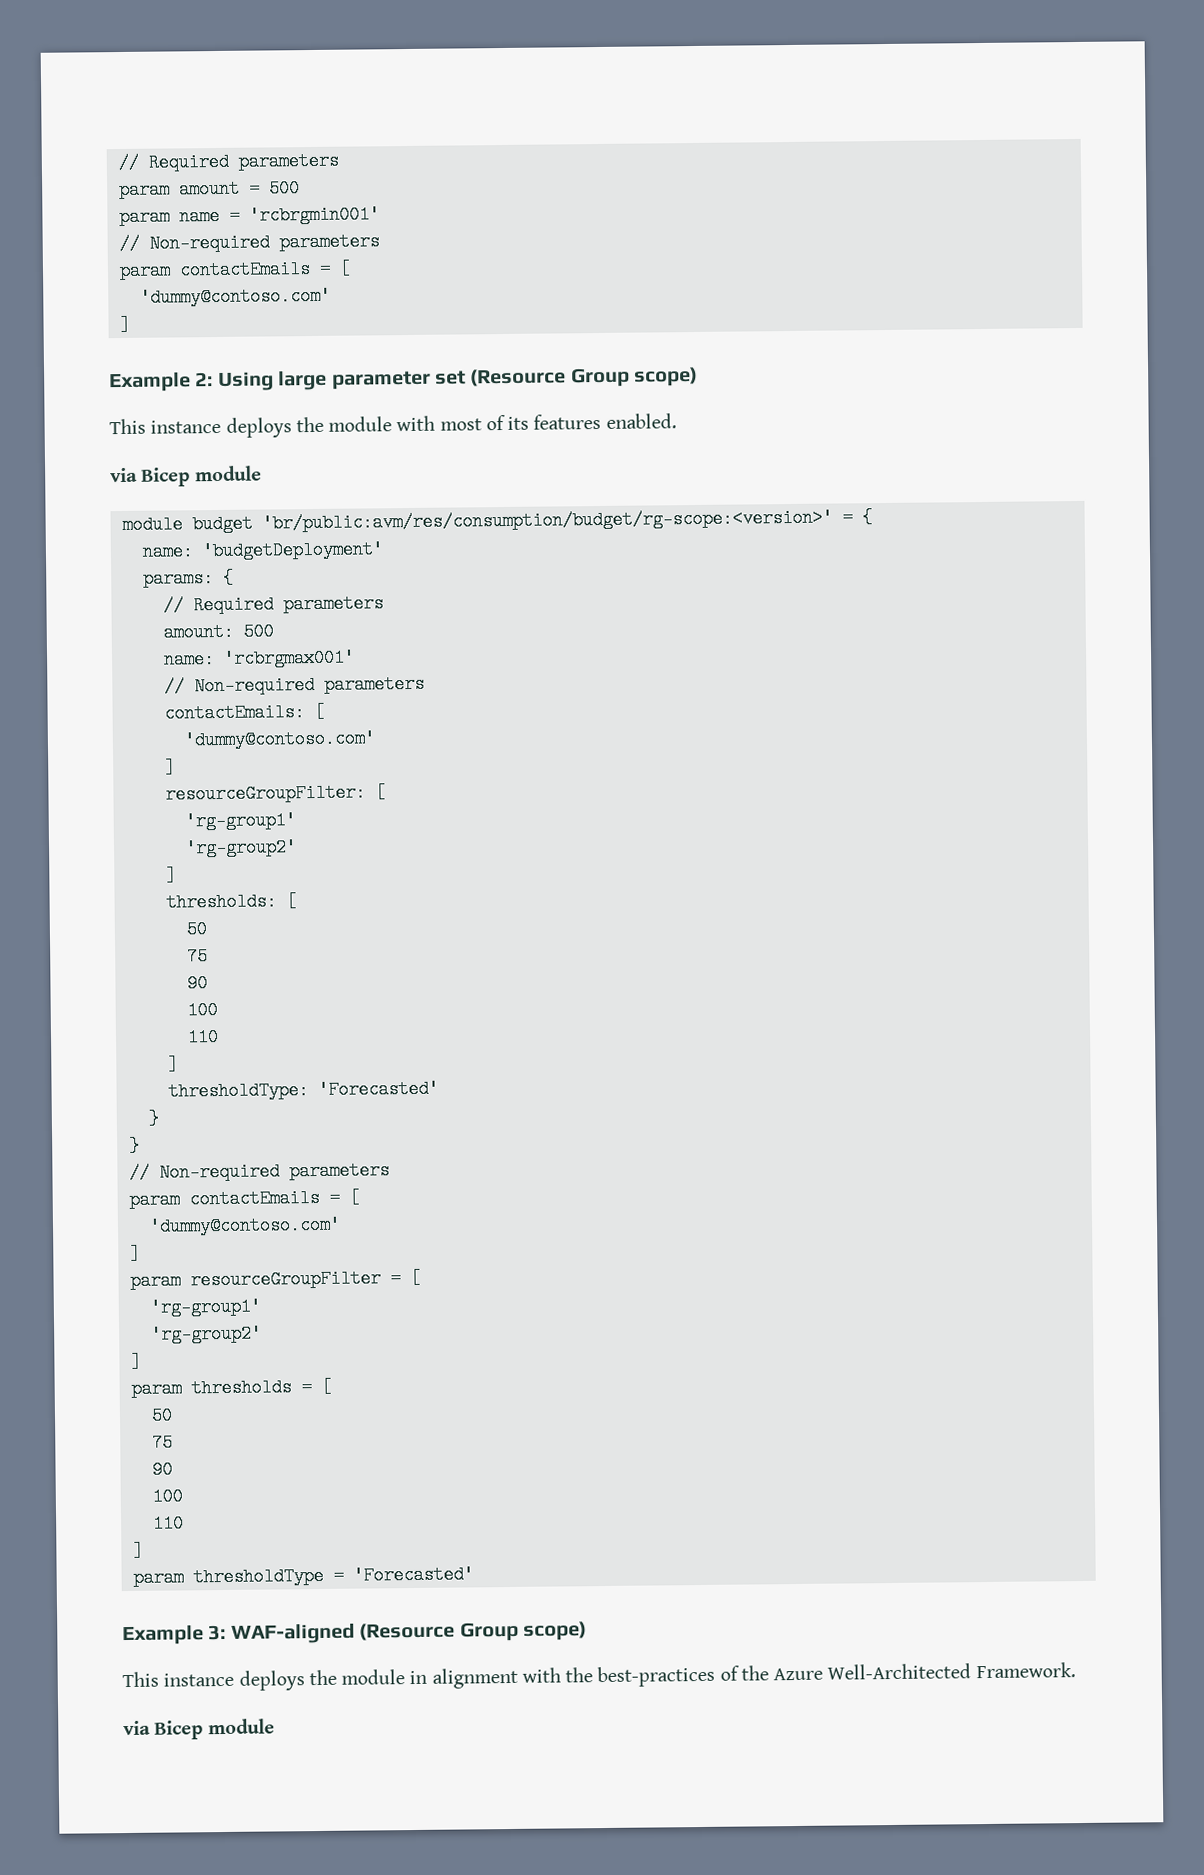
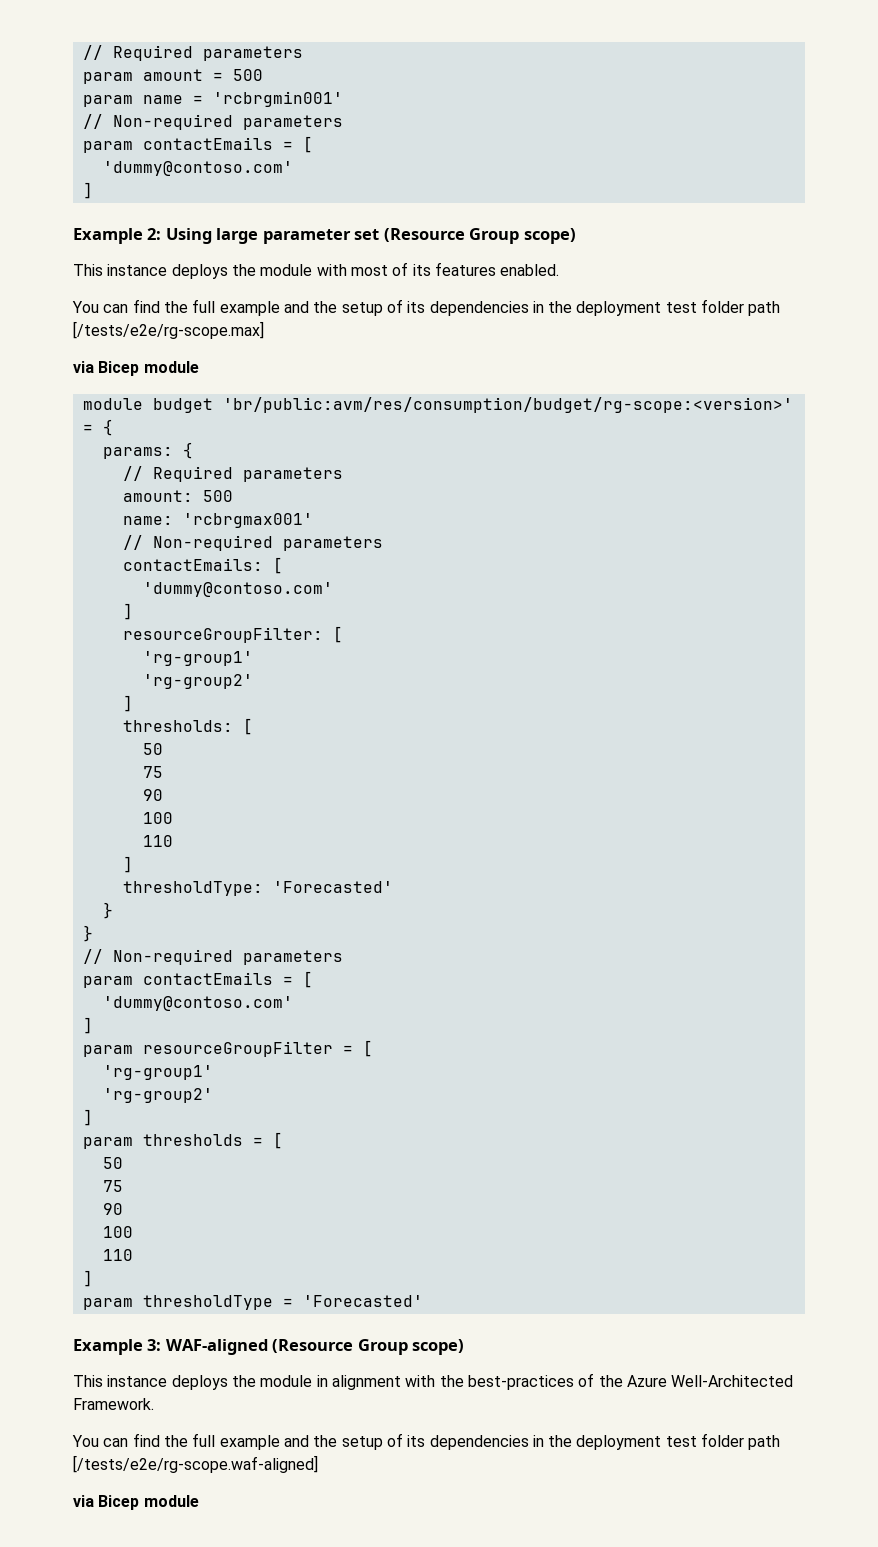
+ You can find the full example and the setup of its dependencies in the deployment test folder path [/tests/e2e/rg-scope.max]
- name: 'budgetDeployment'
+ You can find the full example and the setup of its dependencies in the deployment test folder path [/tests/e2e/rg-scope.waf-aligned]

